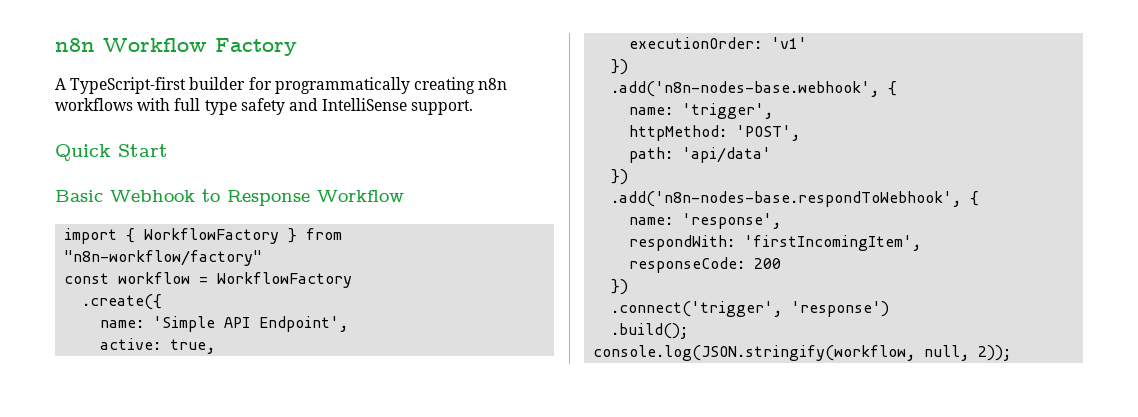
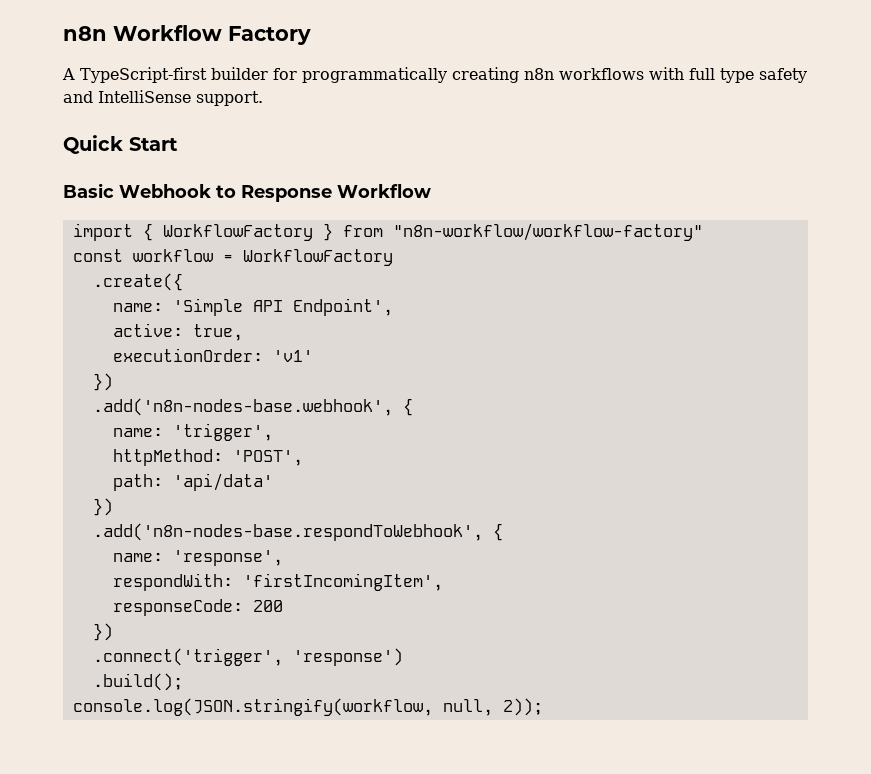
- import { WorkflowFactory } from "n8n-workflow/factory"
+ import { WorkflowFactory } from "n8n-workflow/workflow-factory"

